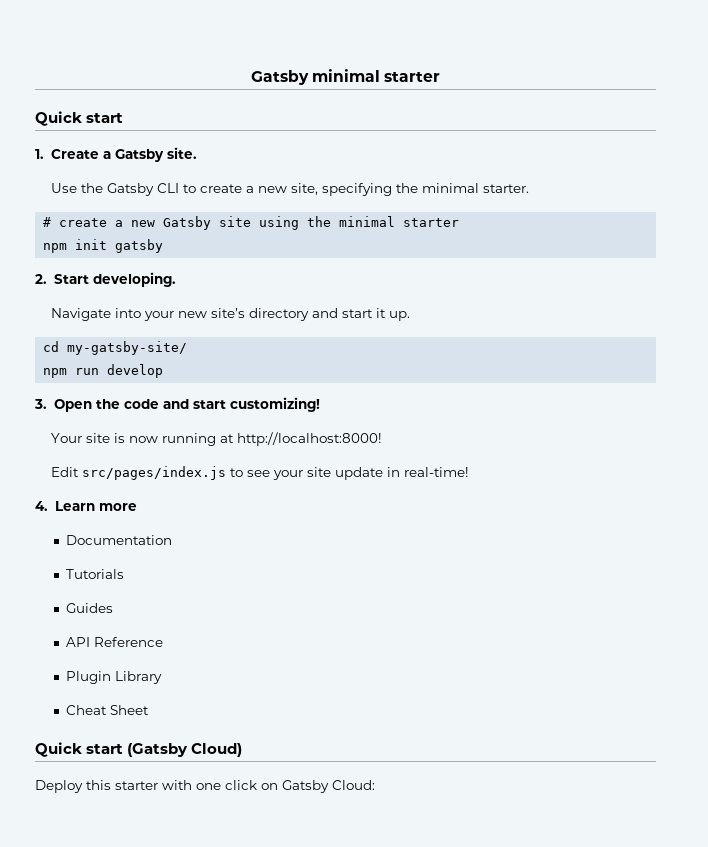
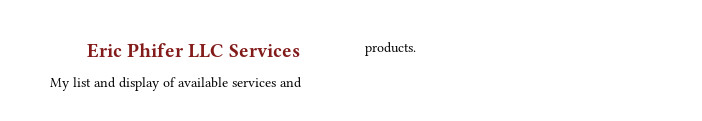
- Gatsby minimal starter
- Quick start
- 1. Create a Gatsby site.
- Use the Gatsby CLI to create a new site, specifying the minimal starter.
- # create a new Gatsby site using the minimal starter
- npm init gatsby
- 2. Start developing.
- Navigate into your new site’s directory and start it up.
- cd my-gatsby-site/
- npm run develop
- 3. Open the code and start customizing!
- Your site is now running at http://localhost:8000!
- Edit src/pages/index.js to see your site update in real-time!
- 4. Learn more
- Documentation
- Tutorials
- Guides
- API Reference
- Plugin Library
- Cheat Sheet
- Quick start (Gatsby Cloud)
- Deploy this starter with one click on Gatsby Cloud:
+ Eric Phifer LLC Services
+ My list and display of available services and products.

